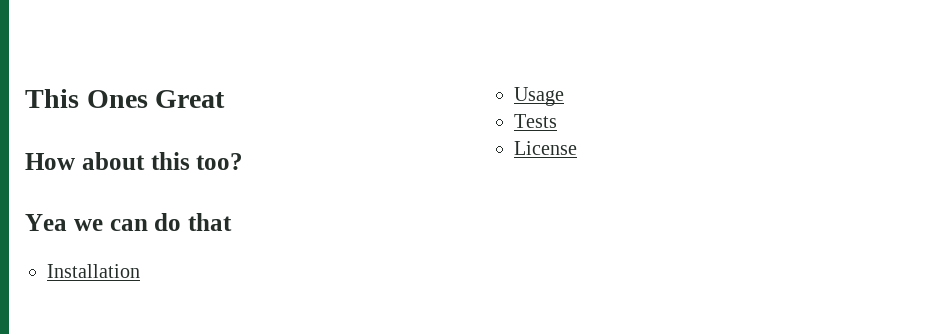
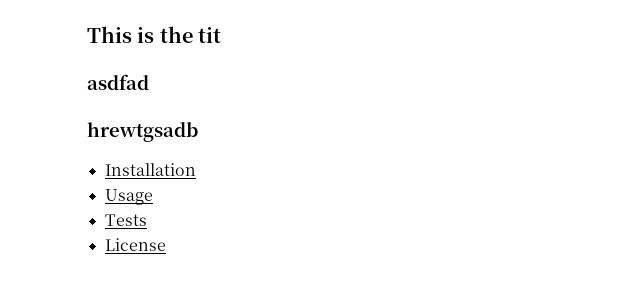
- This Ones Great
- How about this too?
- Yea we can do that
+ This is the tit
+ asdfad
+ hrewtgsadb

